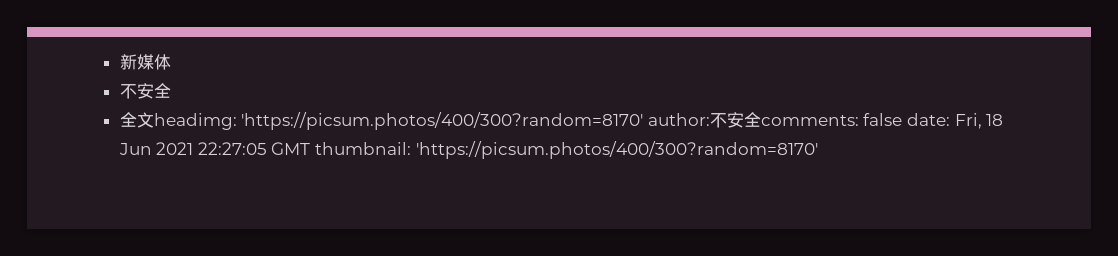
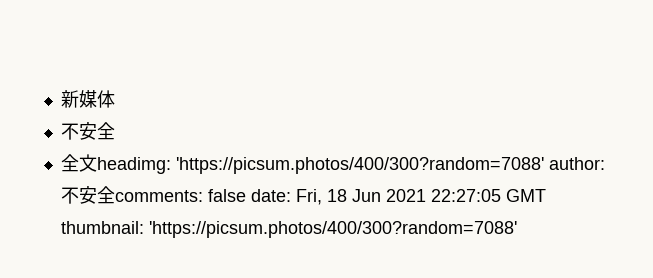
- 全文headimg: 'https://picsum.photos/400/300?random=8170' author:不安全comments: false date: Fri, 18 Jun 2021 22:27:05 GMT thumbnail: 'https://picsum.photos/400/300?random=8170'
+ 全文headimg: 'https://picsum.photos/400/300?random=7088' author:不安全comments: false date: Fri, 18 Jun 2021 22:27:05 GMT thumbnail: 'https://picsum.photos/400/300?random=7088'

